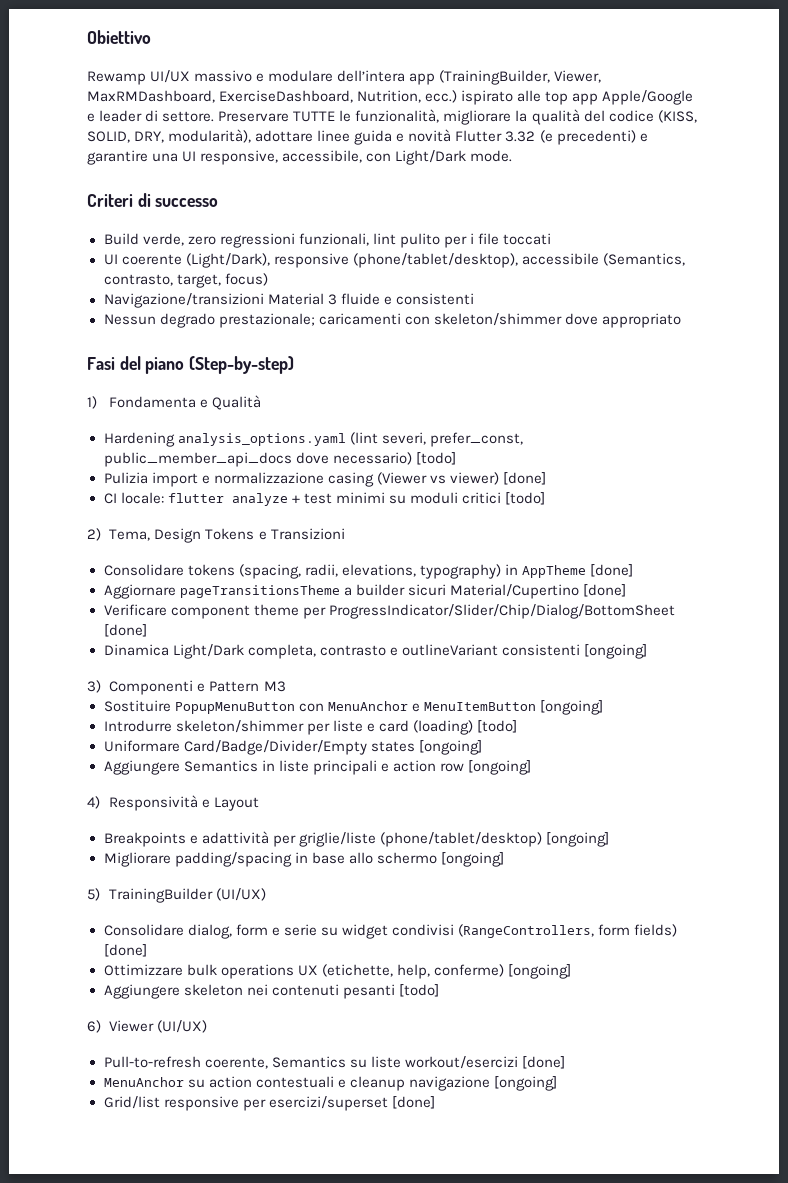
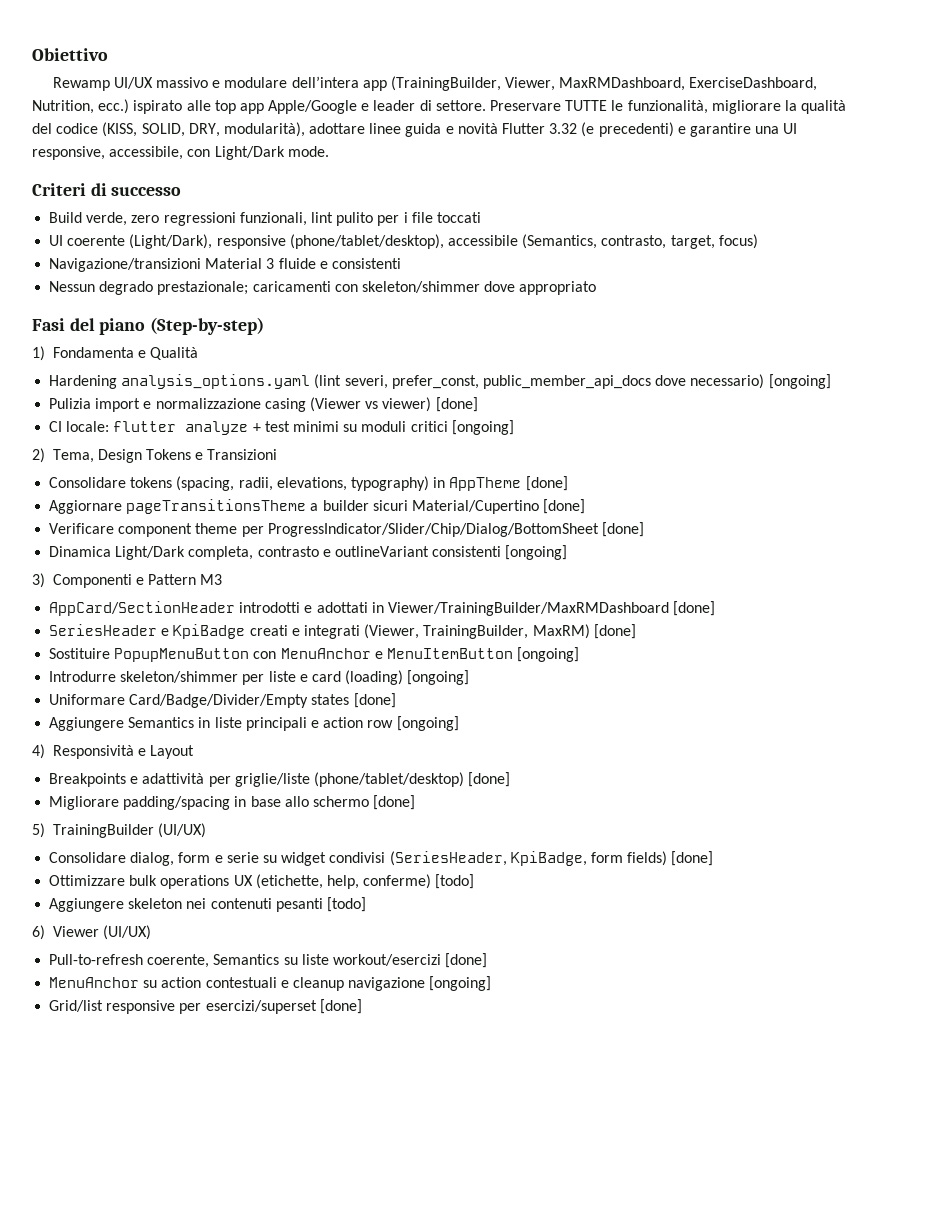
- Hardening analysis_options.yaml (lint severi, prefer_const, public_member_api_docs dove necessario) [todo]
+ Hardening analysis_options.yaml (lint severi, prefer_const, public_member_api_docs dove necessario) [ongoing]
- CI locale: flutter analyze + test minimi su moduli critici [todo]
+ CI locale: flutter analyze + test minimi su moduli critici [ongoing]
+ AppCard/SectionHeader introdotti e adottati in Viewer/TrainingBuilder/MaxRMDashboard [done]
+ SeriesHeader e KpiBadge creati e integrati (Viewer, TrainingBuilder, MaxRM) [done]
- Introdurre skeleton/shimmer per liste e card (loading) [todo]
+ Introdurre skeleton/shimmer per liste e card (loading) [ongoing]
- Uniformare Card/Badge/Divider/Empty states [ongoing]
+ Uniformare Card/Badge/Divider/Empty states [done]
- Breakpoints e adattività per griglie/liste (phone/tablet/desktop) [ongoing]
+ Breakpoints e adattività per griglie/liste (phone/tablet/desktop) [done]
- Migliorare padding/spacing in base allo schermo [ongoing]
+ Migliorare padding/spacing in base allo schermo [done]
- Consolidare dialog, form e serie su widget condivisi (RangeControllers, form fields) [done]
+ Consolidare dialog, form e serie su widget condivisi (SeriesHeader, KpiBadge, form fields) [done]
- Ottimizzare bulk operations UX (etichette, help, conferme) [ongoing]
+ Ottimizzare bulk operations UX (etichette, help, conferme) [todo]

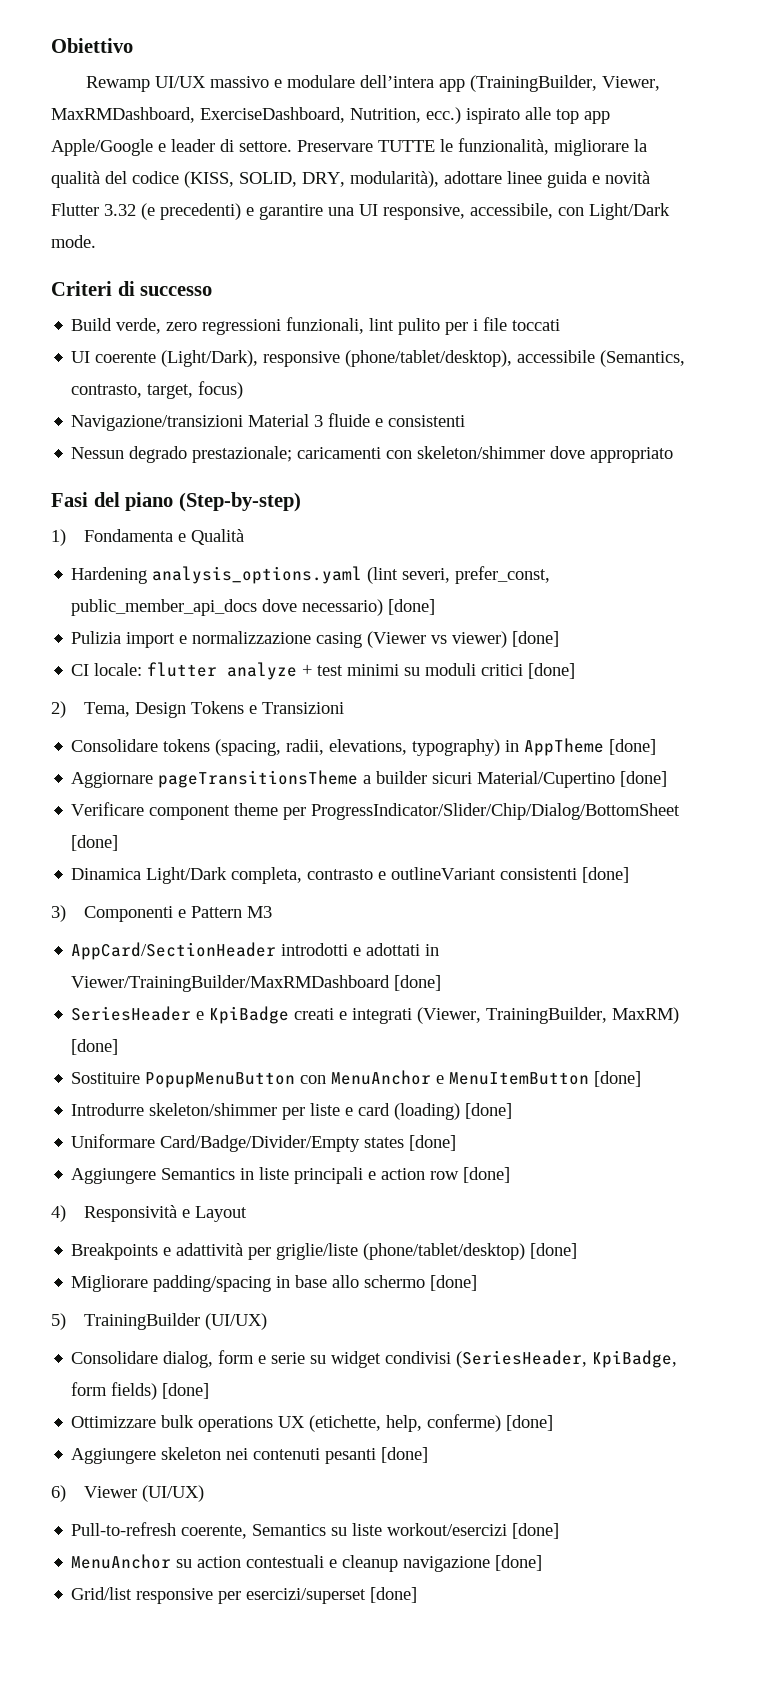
- Hardening analysis_options.yaml (lint severi, prefer_const, public_member_api_docs dove necessario) [ongoing]
+ Hardening analysis_options.yaml (lint severi, prefer_const, public_member_api_docs dove necessario) [done]
- CI locale: flutter analyze + test minimi su moduli critici [ongoing]
+ CI locale: flutter analyze + test minimi su moduli critici [done]
- Dinamica Light/Dark completa, contrasto e outlineVariant consistenti [ongoing]
+ Dinamica Light/Dark completa, contrasto e outlineVariant consistenti [done]
- Sostituire PopupMenuButton con MenuAnchor e MenuItemButton [ongoing]
+ Sostituire PopupMenuButton con MenuAnchor e MenuItemButton [done]
- Introdurre skeleton/shimmer per liste e card (loading) [ongoing]
+ Introdurre skeleton/shimmer per liste e card (loading) [done]
- Aggiungere Semantics in liste principali e action row [ongoing]
+ Aggiungere Semantics in liste principali e action row [done]
- Ottimizzare bulk operations UX (etichette, help, conferme) [todo]
+ Ottimizzare bulk operations UX (etichette, help, conferme) [done]
- Aggiungere skeleton nei contenuti pesanti [todo]
+ Aggiungere skeleton nei contenuti pesanti [done]
- MenuAnchor su action contestuali e cleanup navigazione [ongoing]
+ MenuAnchor su action contestuali e cleanup navigazione [done]

